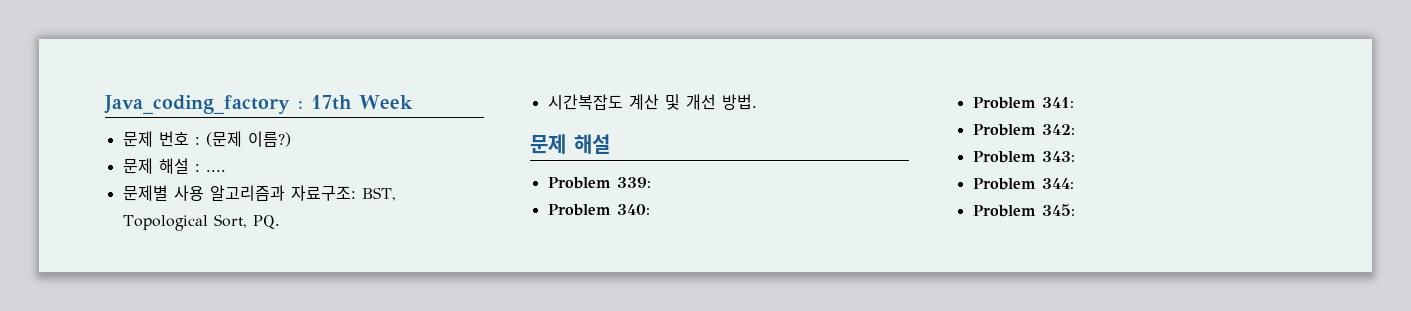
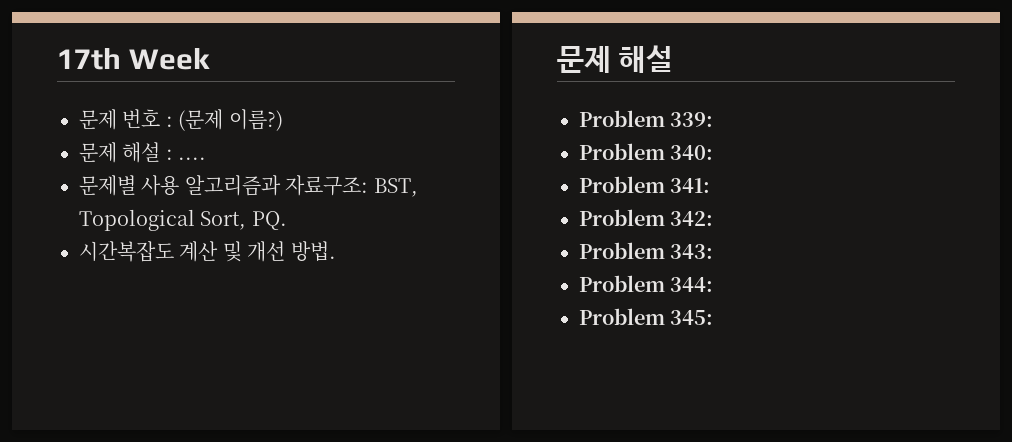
- Java_coding_factory : 17th Week
+ 17th Week

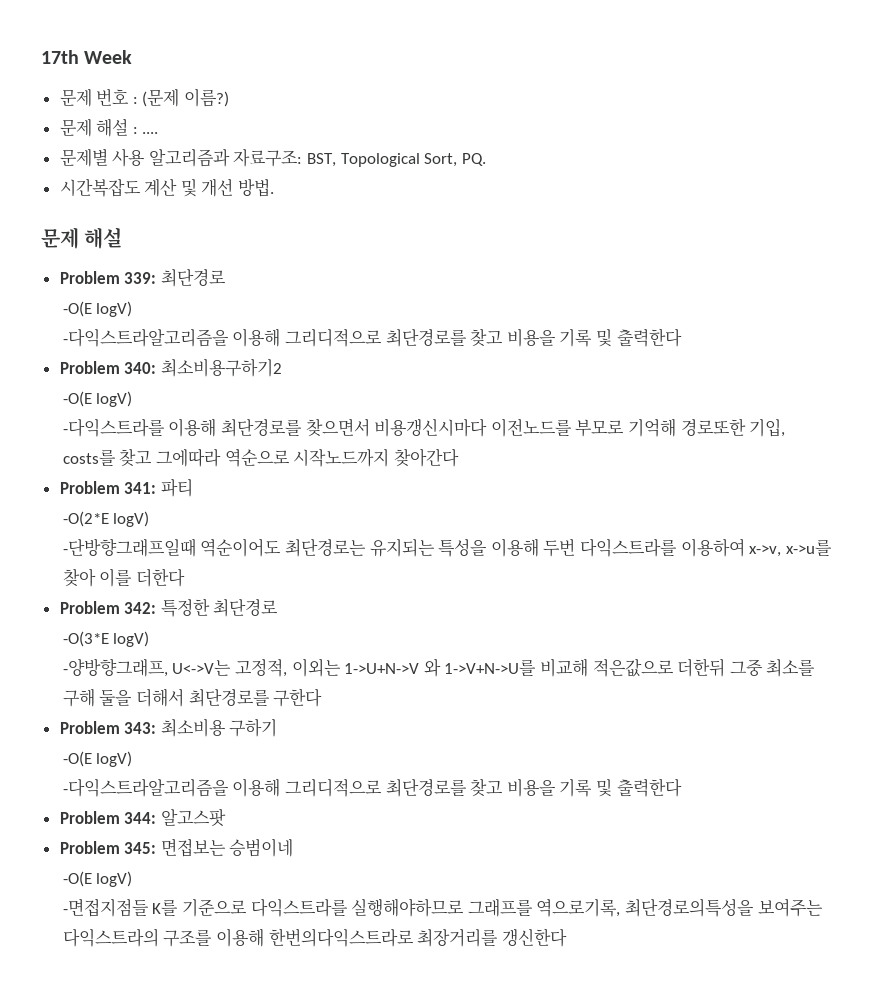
- Problem 339:
- Problem 340:
- Problem 341:
- Problem 342:
- Problem 343:
+ Problem 339: 최단경로
+ -O(E logV)
+ -다익스트라알고리즘을 이용해 그리디적으로 최단경로를 찾고 비용을 기록 및 출력한다
+ Problem 340: 최소비용구하기2
+ -O(E logV)
+ -다익스트라를 이용해 최단경로를 찾으면서 비용갱신시마다 이전노드를 부모로 기억해 경로또한 기입, costs를 찾고 그에따라 역순으로 시작노드까지 찾아간다
+ Problem 341: 파티
+ -O(2*E logV)
+ -단방향그래프일때 역순이어도 최단경로는 유지되는 특성을 이용해 두번 다익스트라를 이용하여 x->v, x->u를 찾아 이를 더한다
+ Problem 342: 특정한 최단경로
+ -O(3*E logV)
+ -양방향그래프, U<->V는 고정적, 이외는 1->U+N->V 와 1->V+N->U를 비교해 적은값으로 더한뒤 그중 최소를 구해 둘을 더해서 최단경로를 구한다
+ Problem 343: 최소비용 구하기
+ -O(E logV)
+ -다익스트라알고리즘을 이용해 그리디적으로 최단경로를 찾고 비용을 기록 및 출력한다
- Problem 344:
+ Problem 344: 알고스팟
- Problem 345:
+ Problem 345: 면접보는 승범이네
+ -O(E logV)
+ -면접지점들 K를 기준으로 다익스트라를 실행해야하므로 그래프를 역으로기록, 최단경로의특성을 보여주는 다익스트라의 구조를 이용해 한번의다익스트라로 최장거리를 갱신한다

